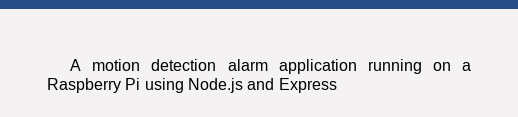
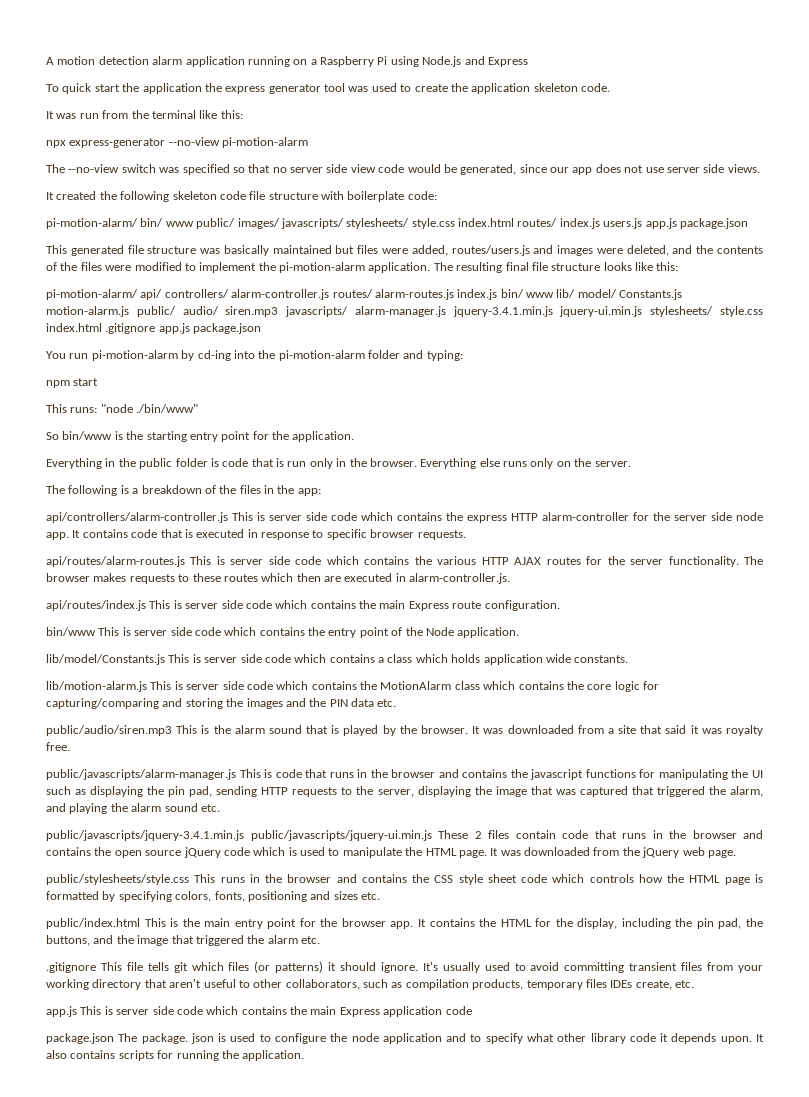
+ To quick start the application the express generator tool was used to create the application skeleton code.
+ It was run from the terminal like this:
+ npx express-generator --no-view pi-motion-alarm
+ The --no-view switch was specified so that no server side view code would be generated, since our app does not use server side views.
+ It created the following skeleton code file structure with boilerplate code:
+ pi-motion-alarm/ bin/ www public/ images/ javascripts/ stylesheets/ style.css index.html routes/ index.js users.js app.js package.json
+ This generated file structure was basically maintained but files were added, routes/users.js and images were deleted, and the contents of the files were modified to implement the pi-motion-alarm application. The resulting final file structure looks like this:
+ pi-motion-alarm/ api/ controllers/ alarm-controller.js routes/ alarm-routes.js index.js bin/ www lib/ model/ Constants.js motion-alarm.js public/ audio/ siren.mp3 javascripts/ alarm-manager.js jquery-3.4.1.min.js jquery-ui.min.js stylesheets/ style.css index.html .gitignore app.js package.json
+ You run pi-motion-alarm by cd-ing into the pi-motion-alarm folder and typing:
+ npm start
+ This runs: "node ./bin/www"
+ So bin/www is the starting entry point for the application.
+ Everything in the public folder is code that is run only in the browser. Everything else runs only on the server.
+ The following is a breakdown of the files in the app:
+ api/controllers/alarm-controller.js This is server side code which contains the express HTTP alarm-controller for the server side node app. It contains code that is executed in response to specific browser requests.
+ api/routes/alarm-routes.js This is server side code which contains the various HTTP AJAX routes for the server functionality. The browser makes requests to these routes which then are executed in alarm-controller.js.
+ api/routes/index.js This is server side code which contains the main Express route configuration.
+ bin/www This is server side code which contains the entry point of the Node application.
+ lib/model/Constants.js This is server side code which contains a class which holds application wide constants.
+ lib/motion-alarm.js This is server side code which contains the MotionAlarm class which contains the core logic for capturing/comparing and storing the images and the PIN data etc.
+ public/audio/siren.mp3 This is the alarm sound that is played by the browser. It was downloaded from a site that said it was royalty free.
+ public/javascripts/alarm-manager.js This is code that runs in the browser and contains the javascript functions for manipulating the UI such as displaying the pin pad, sending HTTP requests to the server, displaying the image that was captured that triggered the alarm, and playing the alarm sound etc.
+ public/javascripts/jquery-3.4.1.min.js public/javascripts/jquery-ui.min.js These 2 files contain code that runs in the browser and contains the open source jQuery code which is used to manipulate the HTML page. It was downloaded from the jQuery web page.
+ public/stylesheets/style.css This runs in the browser and contains the CSS style sheet code which controls how the HTML page is formatted by specifying colors, fonts, positioning and sizes etc.
+ public/index.html This is the main entry point for the browser app. It contains the HTML for the display, including the pin pad, the buttons, and the image that triggered the alarm etc.
+ .gitignore This file tells git which files (or patterns) it should ignore. It's usually used to avoid committing transient files from your working directory that aren't useful to other collaborators, such as compilation products, temporary files IDEs create, etc.
+ app.js This is server side code which contains the main Express application code
+ package.json The package. json is used to configure the node application and to specify what other library code it depends upon. It also contains scripts for running the application.

